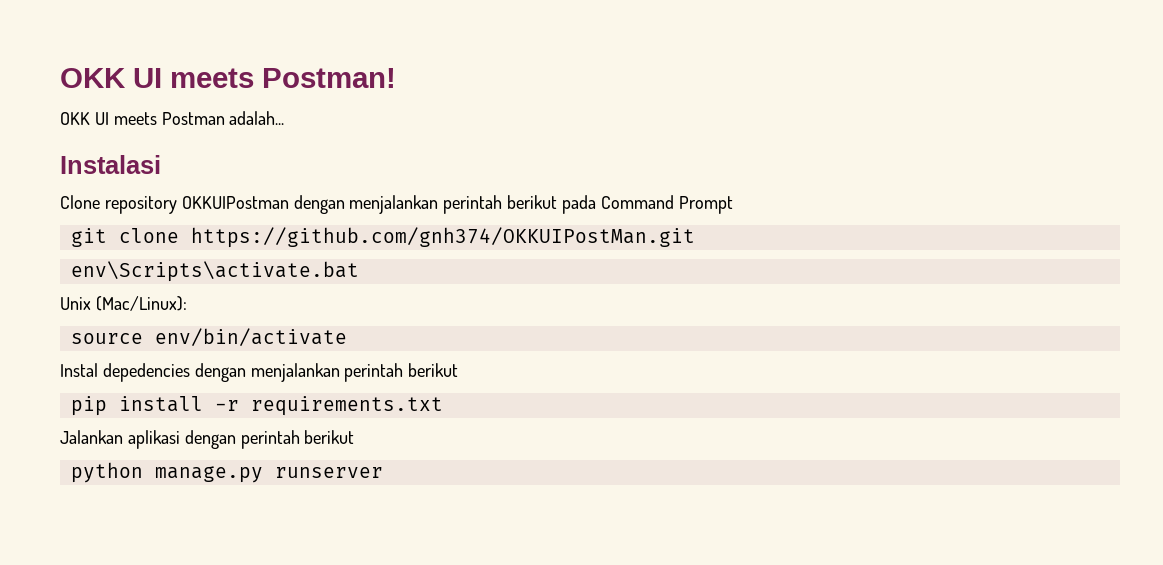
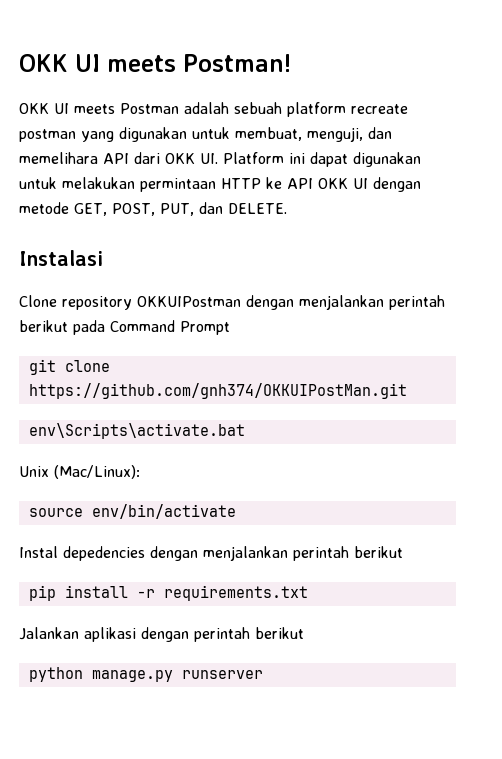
- OKK UI meets Postman adalah...
+ OKK UI meets Postman adalah sebuah platform recreate postman yang digunakan untuk membuat, menguji, dan memelihara API dari OKK UI. Platform ini dapat digunakan untuk melakukan permintaan HTTP ke API OKK UI dengan metode GET, POST, PUT, dan DELETE.

